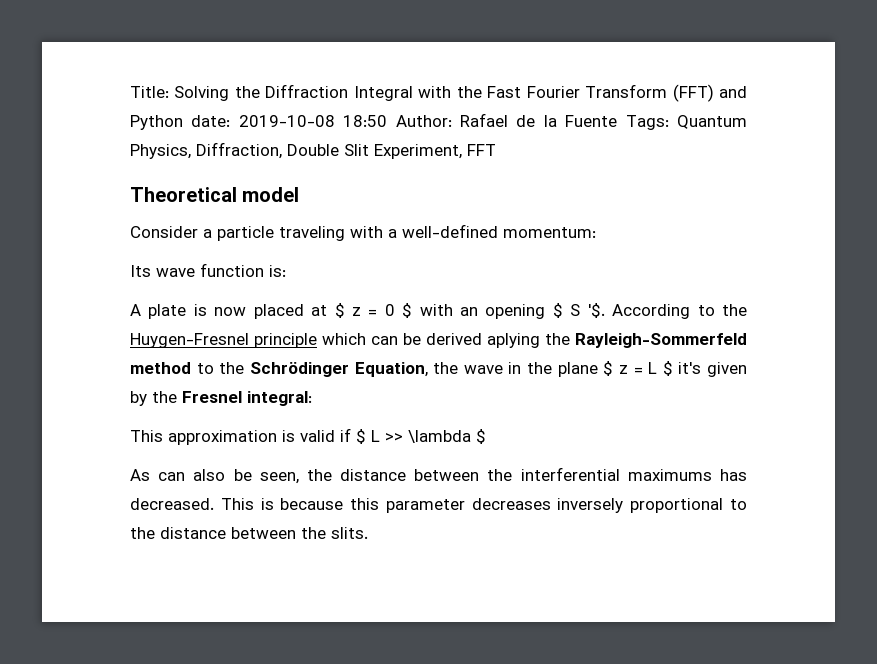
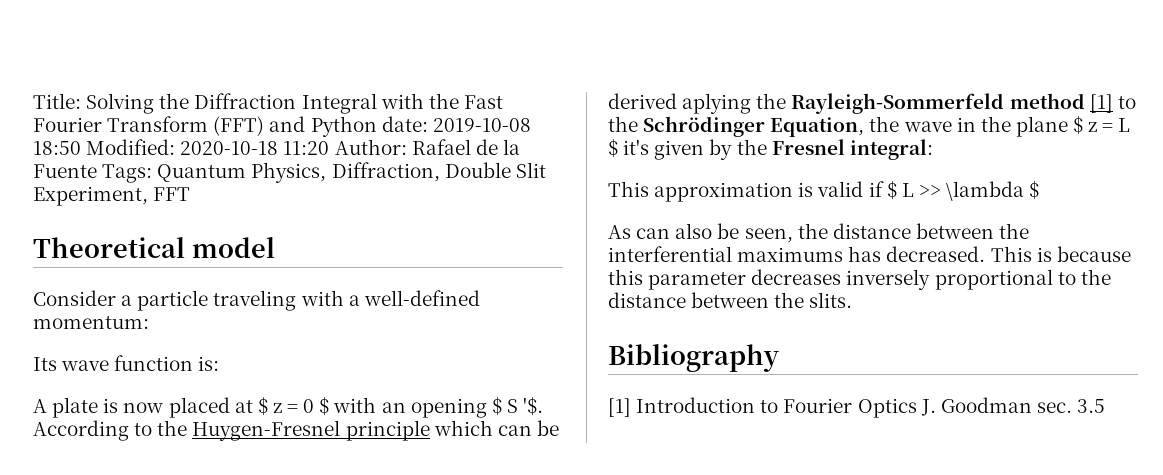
- Title: Solving the Diffraction Integral with the Fast Fourier Transform (FFT) and Python date: 2019-10-08 18:50 Author: Rafael de la Fuente Tags: Quantum Physics, Diffraction, Double Slit Experiment, FFT
+ Title: Solving the Diffraction Integral with the Fast Fourier Transform (FFT) and Python date: 2019-10-08 18:50 Modified: 2020-10-18 11:20 Author: Rafael de la Fuente Tags: Quantum Physics, Diffraction, Double Slit Experiment, FFT
- According to the Huygen-Fresnel principle which can be derived aplying the Rayleigh-Sommerfeld method to the Schrödinger Equation, the wave in the plane $ z = L $ it's given by the Fresnel integral:
+ According to the Huygen-Fresnel principle which can be derived aplying the Rayleigh-Sommerfeld method [1] to the Schrödinger Equation, the wave in the plane $ z = L $ it's given by the Fresnel integral:
+ Bibliography
+ [1] Introduction to Fourier Optics J. Goodman sec. 3.5

